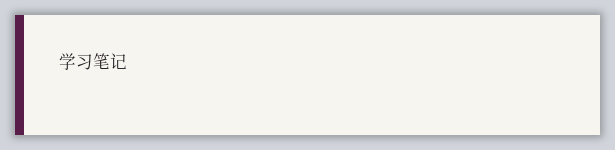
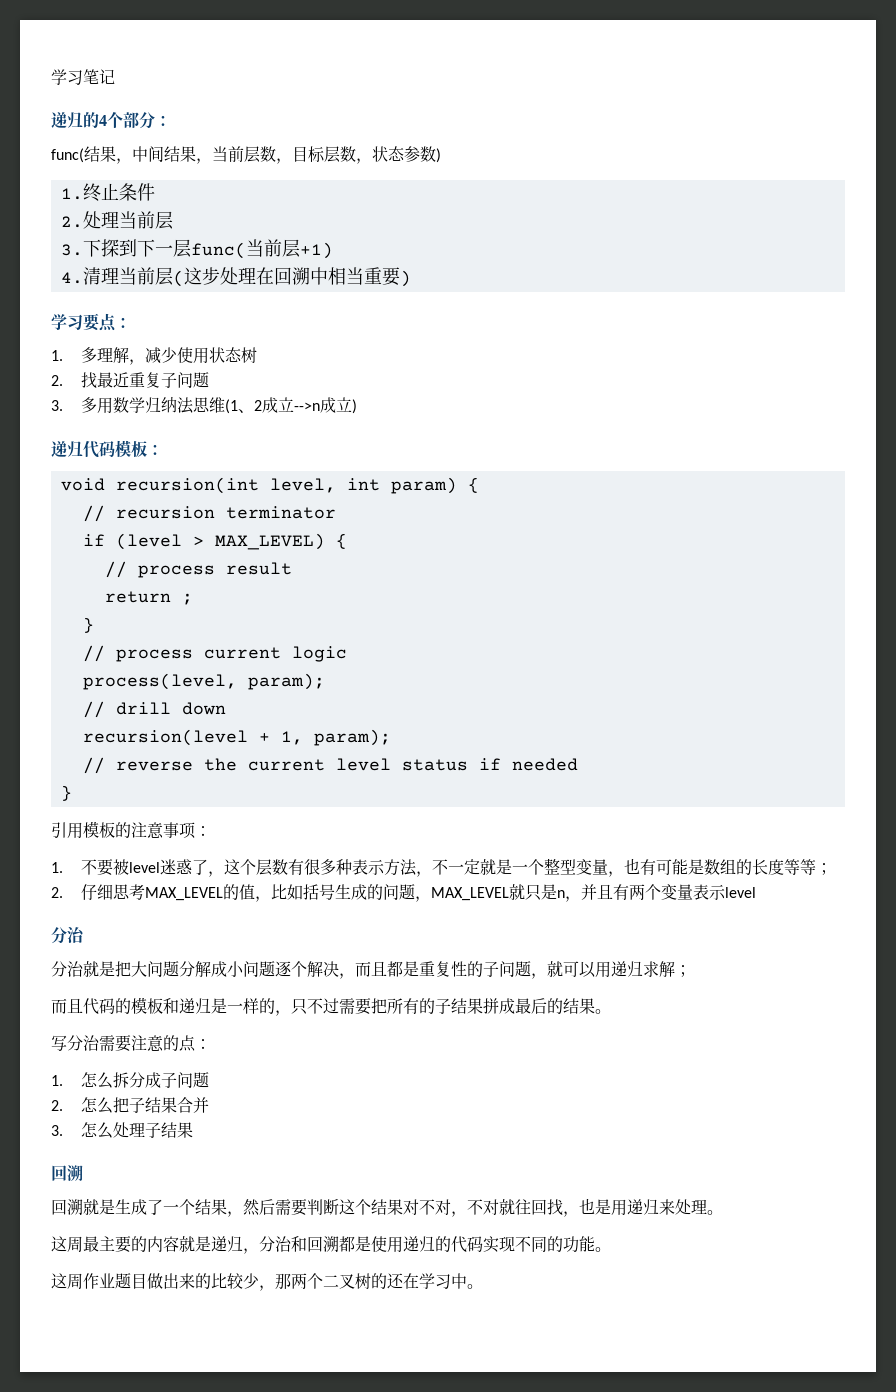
+ 递归的4个部分：
+ func(结果，中间结果，当前层数，目标层数，状态参数)
+ 1.终止条件
+ 2.处理当前层
+ 3.下探到下一层func(当前层+1)
+ 4.清理当前层(这步处理在回溯中相当重要)
+ 学习要点：
+ 1.多理解，减少使用状态树
+ 2.找最近重复子问题
+ 3.多用数学归纳法思维(1、2成立-->n成立)
+ 递归代码模板：
+ void recursion(int level, int param) {
+ // recursion terminator
+ if (level > MAX_LEVEL) {
+ // process result
+ return ;
+ }
+ // process current logic
+ process(level, param);
+ // drill down
+ recursion(level + 1, param);
+ // reverse the current level status if needed
+ }
+ 引用模板的注意事项：
+ 1.不要被level迷惑了，这个层数有很多种表示方法，不一定就是一个整型变量，也有可能是数组的长度等等；
+ 2.仔细思考MAX_LEVEL的值，比如括号生成的问题，MAX_LEVEL就只是n，并且有两个变量表示level
+ 分治
+ 分治就是把大问题分解成小问题逐个解决，而且都是重复性的子问题，就可以用递归求解；
+ 而且代码的模板和递归是一样的，只不过需要把所有的子结果拼成最后的结果。
+ 写分治需要注意的点：
+ 1.怎么拆分成子问题
+ 2.怎么把子结果合并
+ 3.怎么处理子结果
+ 回溯
+ 回溯就是生成了一个结果，然后需要判断这个结果对不对，不对就往回找，也是用递归来处理。
+ 这周最主要的内容就是递归，分治和回溯都是使用递归的代码实现不同的功能。
+ 这周作业题目做出来的比较少，那两个二叉树的还在学习中。

